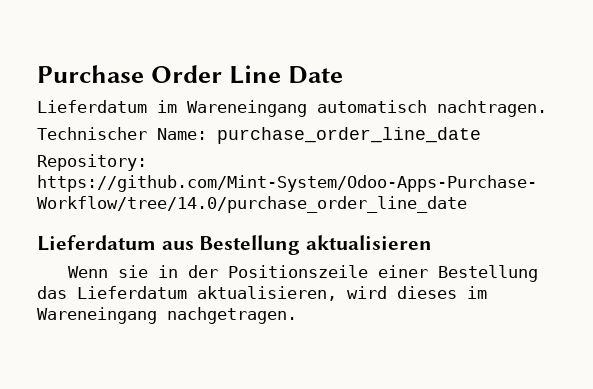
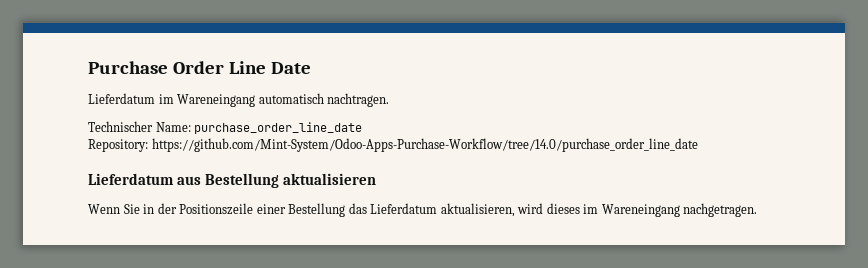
- Wenn sie in der Positionszeile einer Bestellung das Lieferdatum aktualisieren, wird dieses im Wareneingang nachgetragen.
+ Wenn Sie in der Positionszeile einer Bestellung das Lieferdatum aktualisieren, wird dieses im Wareneingang nachgetragen.

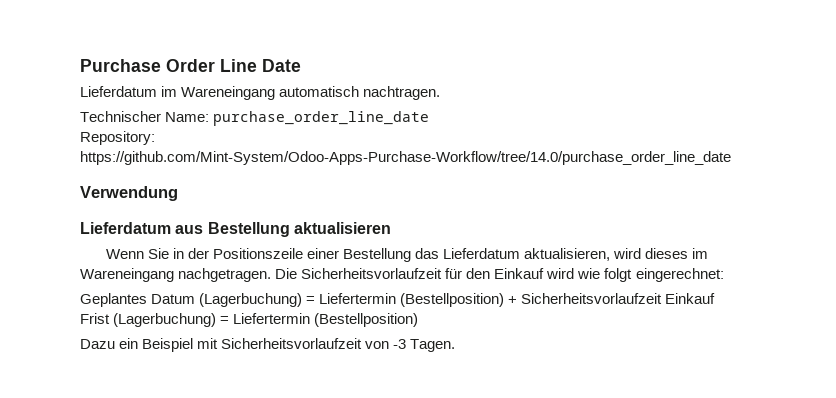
+ Verwendung
+ Die Sicherheitsvorlaufzeit für den Einkauf wird wie folgt eingerechnet:
+ Geplantes Datum (Lagerbuchung) = Liefertermin (Bestellposition) + Sicherheitsvorlaufzeit Einkauf
+ Frist (Lagerbuchung) = Liefertermin (Bestellposition)
+ Dazu ein Beispiel mit Sicherheitsvorlaufzeit von -3 Tagen.

